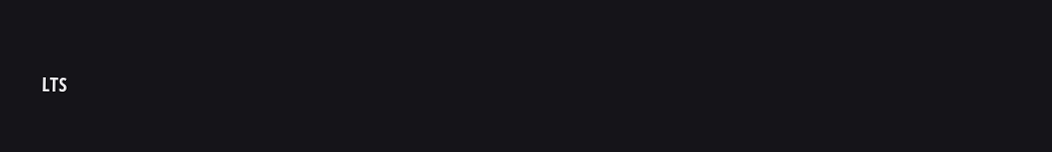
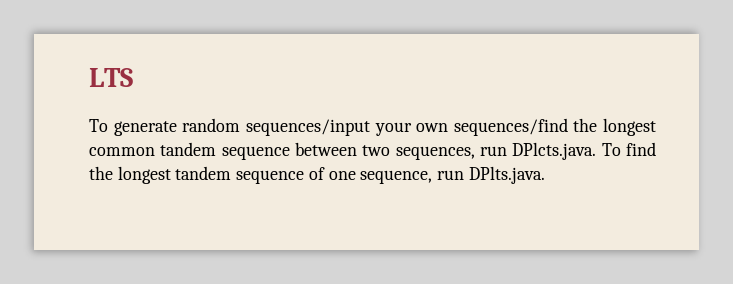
+ To generate random sequences/input your own sequences/find the longest common tandem sequence between two sequences, run DPlcts.java. To find the longest tandem sequence of one sequence, run DPlts.java.

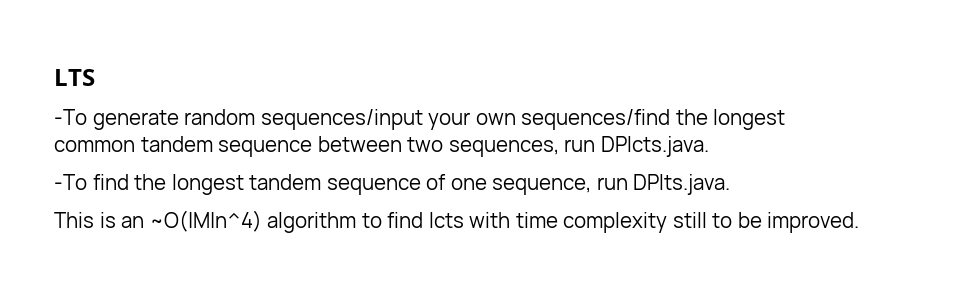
- To generate random sequences/input your own sequences/find the longest common tandem sequence between two sequences, run DPlcts.java. To find the longest tandem sequence of one sequence, run DPlts.java.
+ -To generate random sequences/input your own sequences/find the longest common tandem sequence between two sequences, run DPlcts.java.
+ -To find the longest tandem sequence of one sequence, run DPlts.java.
+ This is an ~O(|M|n^4) algorithm to find lcts with time complexity still to be improved.

